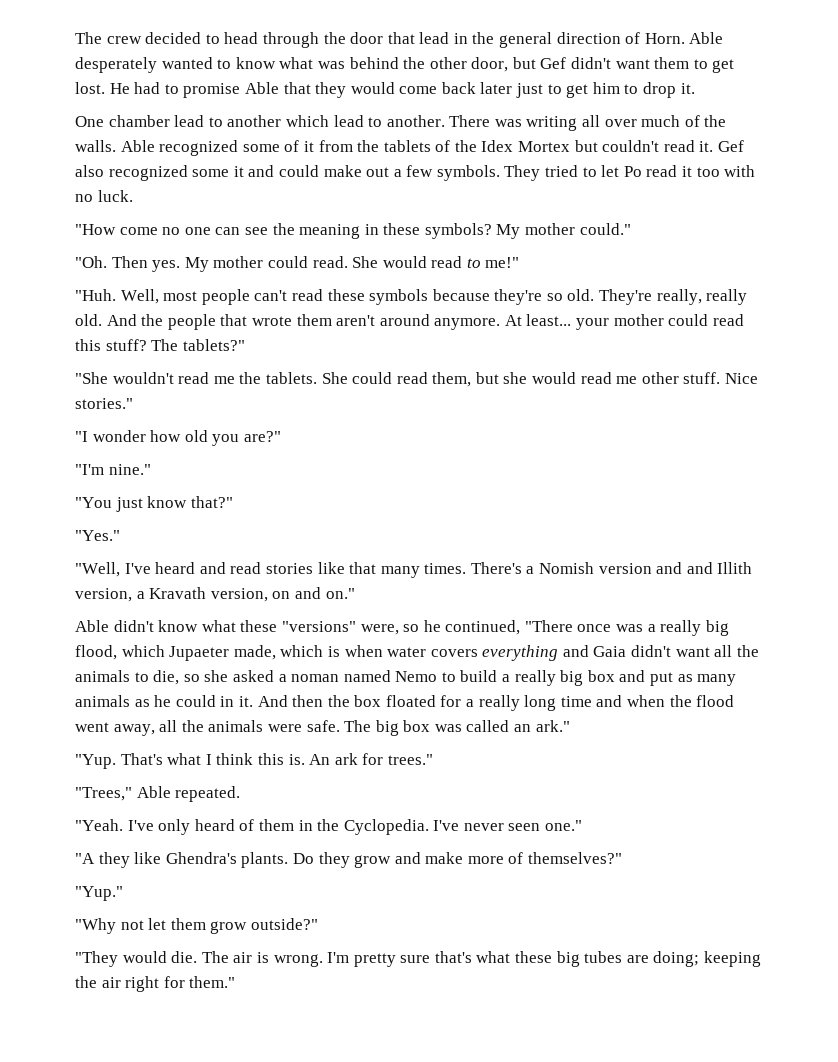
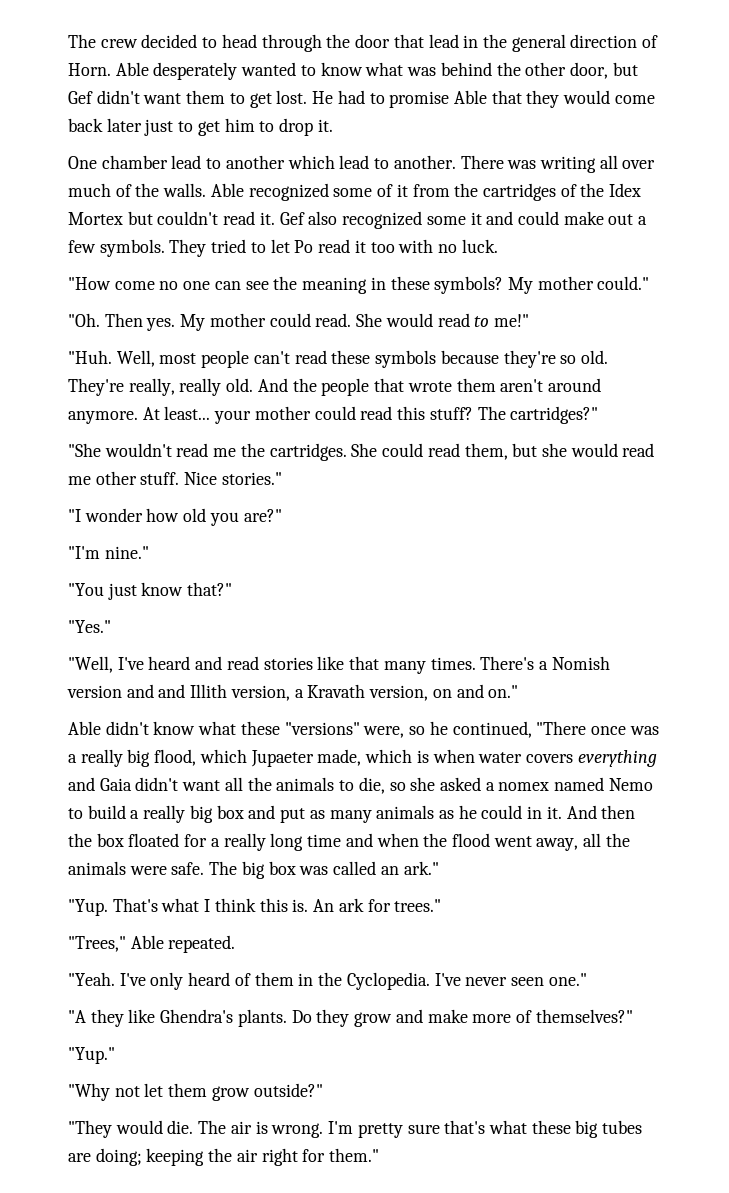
- Able recognized some of it from the tablets of the Idex Mortex but couldn't read it.
+ Able recognized some of it from the cartridges of the Idex Mortex but couldn't read it.
- The tablets?"
+ The cartridges?"
- "She wouldn't read me the tablets.
+ "She wouldn't read me the cartridges.
- Able didn't know what these "versions" were, so he continued, "There once was a really big flood, which Jupaeter made, which is when water covers everything and Gaia didn't want all the animals to die, so she asked a noman named Nemo to build a really big box and put as many animals as he could in it.
+ Able didn't know what these "versions" were, so he continued, "There once was a really big flood, which Jupaeter made, which is when water covers everything and Gaia didn't want all the animals to die, so she asked a nomex named Nemo to build a really big box and put as many animals as he could in it.

